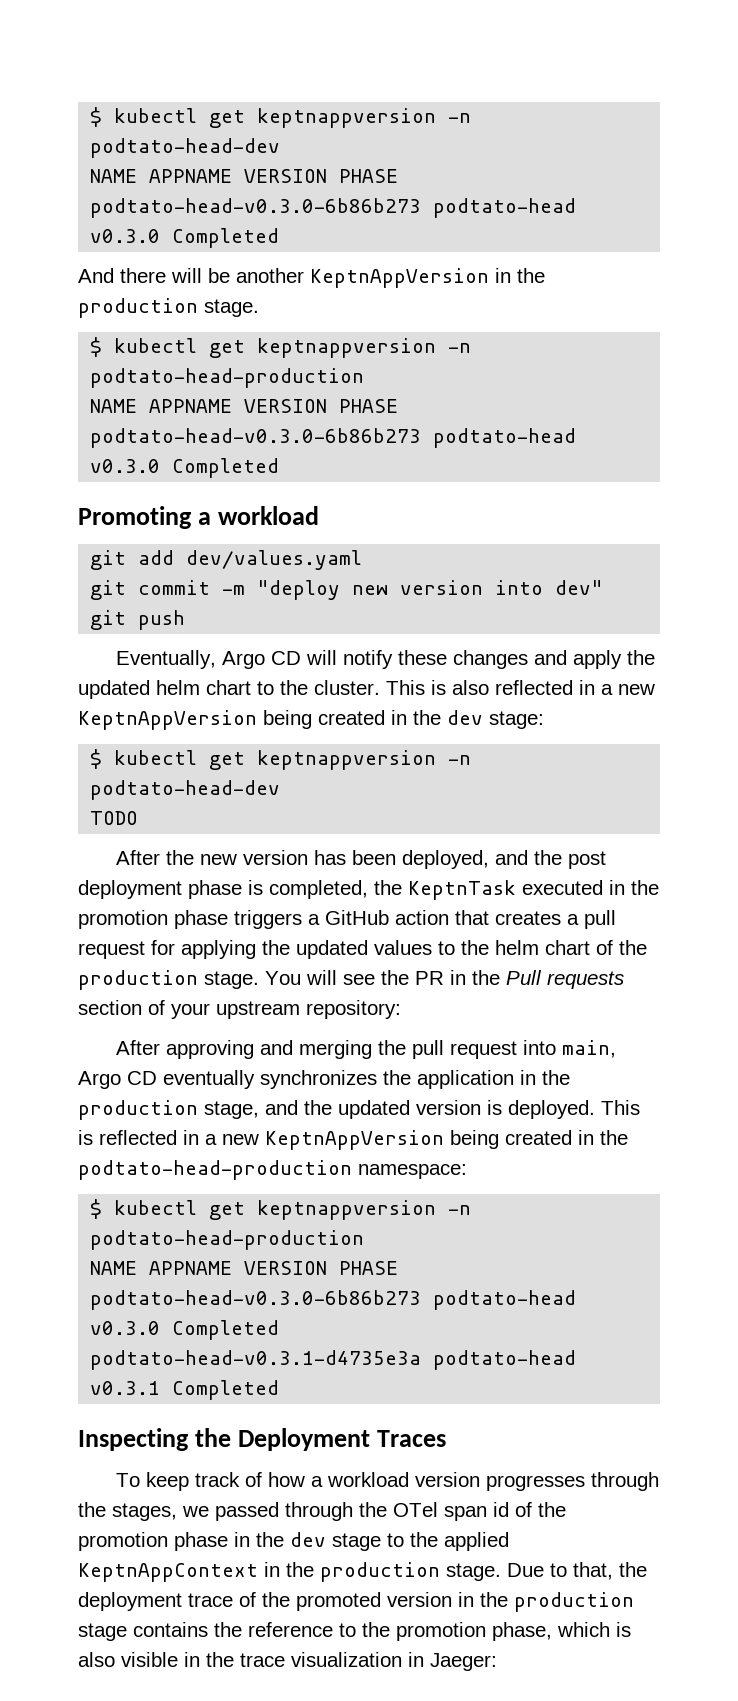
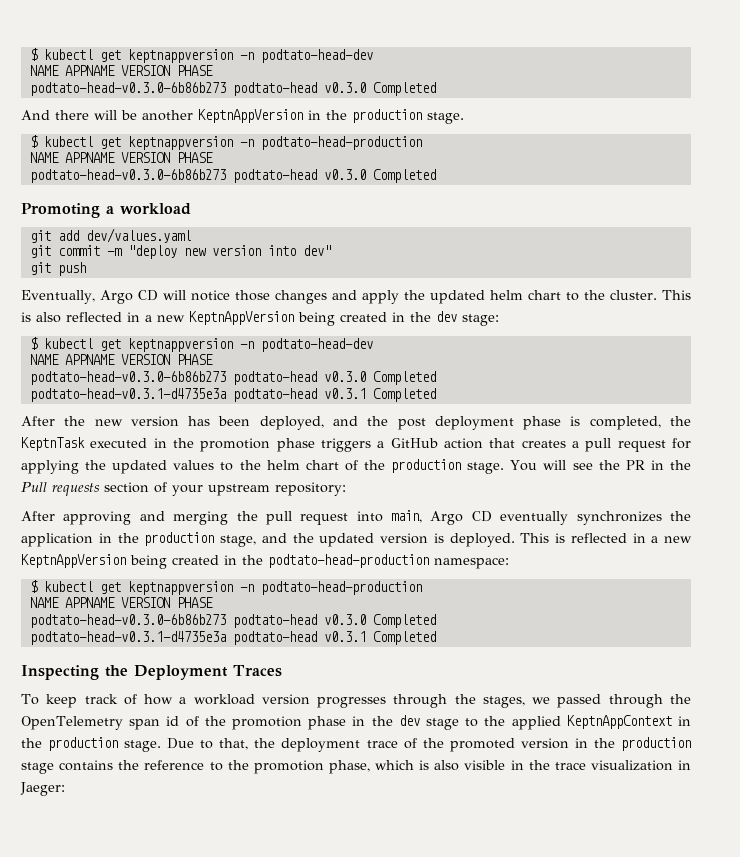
- Eventually, Argo CD will notify these changes and apply the updated helm chart to the cluster.
+ Eventually, Argo CD will notice those changes and apply the updated helm chart to the cluster.
  This is also reflected in a new KeptnAppVersion being created in the dev stage:
  $ kubectl get keptnappversion -n podtato-head-dev
- TODO
+ NAME APPNAME VERSION PHASE
+ podtato-head-v0.3.0-6b86b273 podtato-head v0.3.0 Completed
+ podtato-head-v0.3.1-d4735e3a podtato-head v0.3.1 Completed
- To keep track of how a workload version progresses through the stages, we passed through the OTel span id of the promotion phase in the dev stage to the applied KeptnAppContext in the production stage.
+ To keep track of how a workload version progresses through the stages, we passed through the OpenTelemetry span id of the promotion phase in the dev stage to the applied KeptnAppContext in the production stage.

